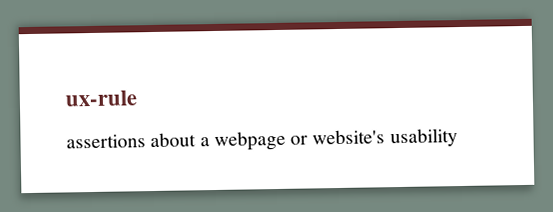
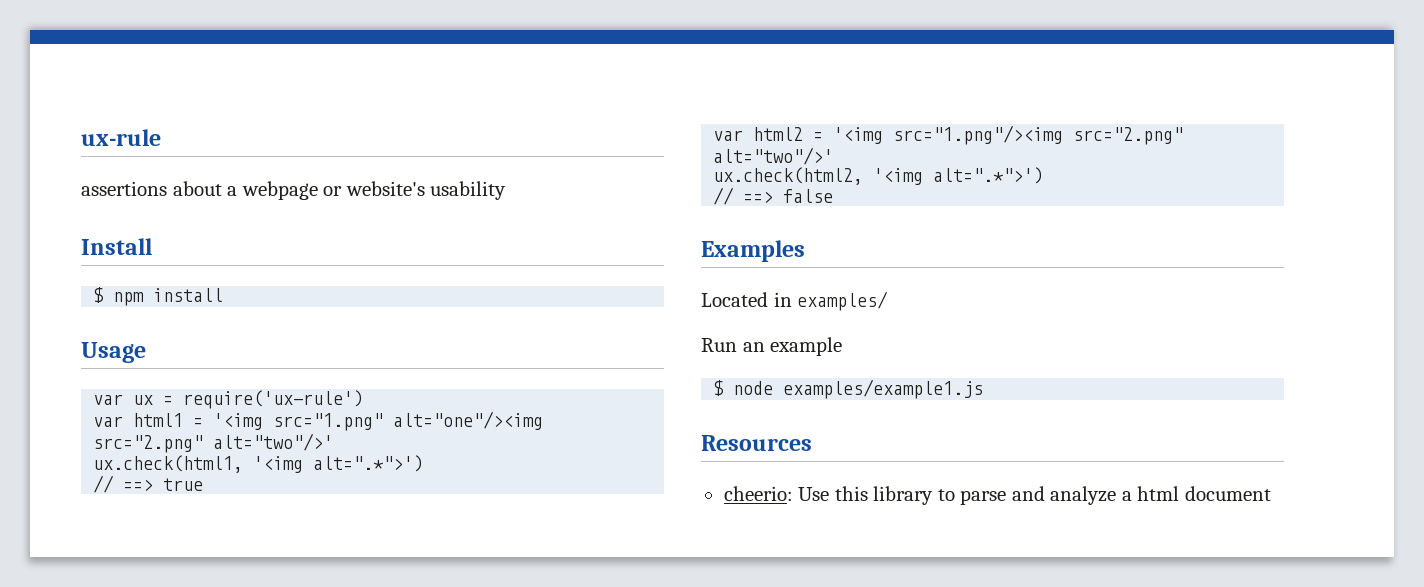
+ Install
+ $ npm install
+ Usage
+ var ux = require('ux-rule')
+ var html1 = '<img src="1.png" alt="one"/><img src="2.png" alt="two"/>'
+ ux.check(html1, '<img alt=".*">')
+ // ==> true
+ var html2 = '<img src="1.png"/><img src="2.png" alt="two"/>'
+ ux.check(html2, '<img alt=".*">')
+ // ==> false
+ Examples
+ Located in examples/
+ Run an example
+ $ node examples/example1.js
+ Resources
+ cheerio: Use this library to parse and analyze a html document

